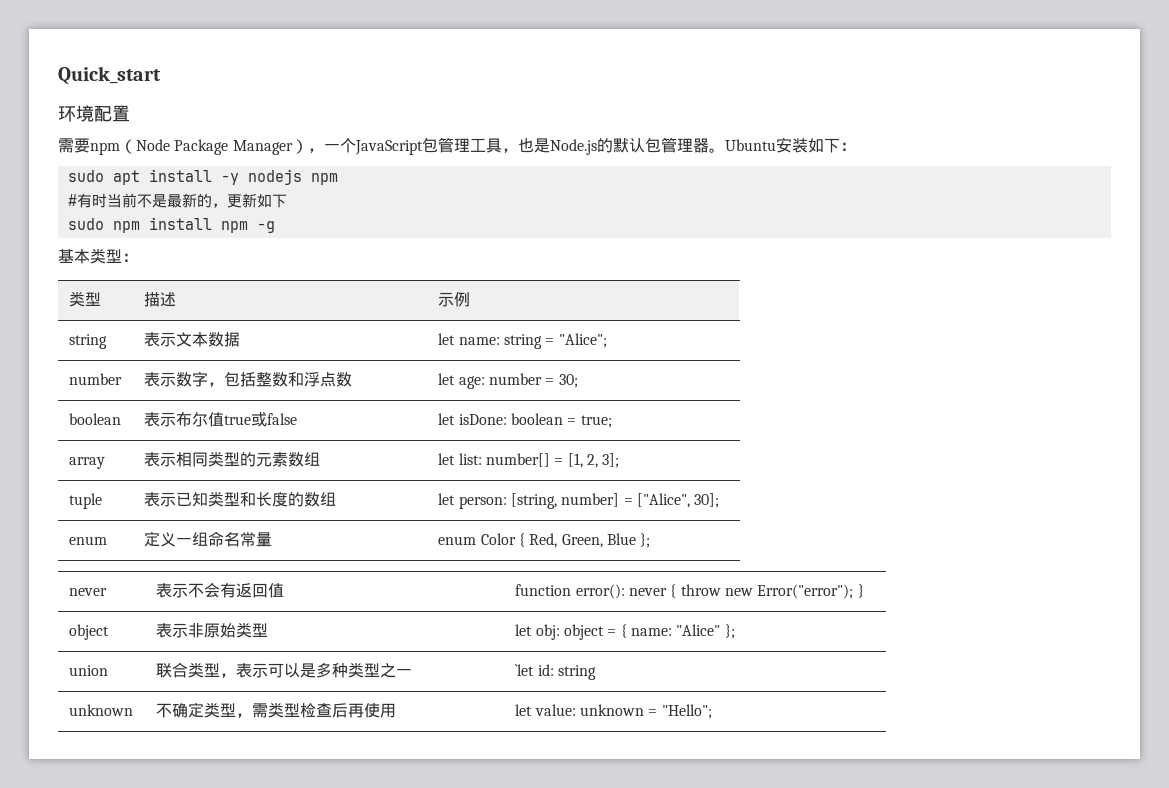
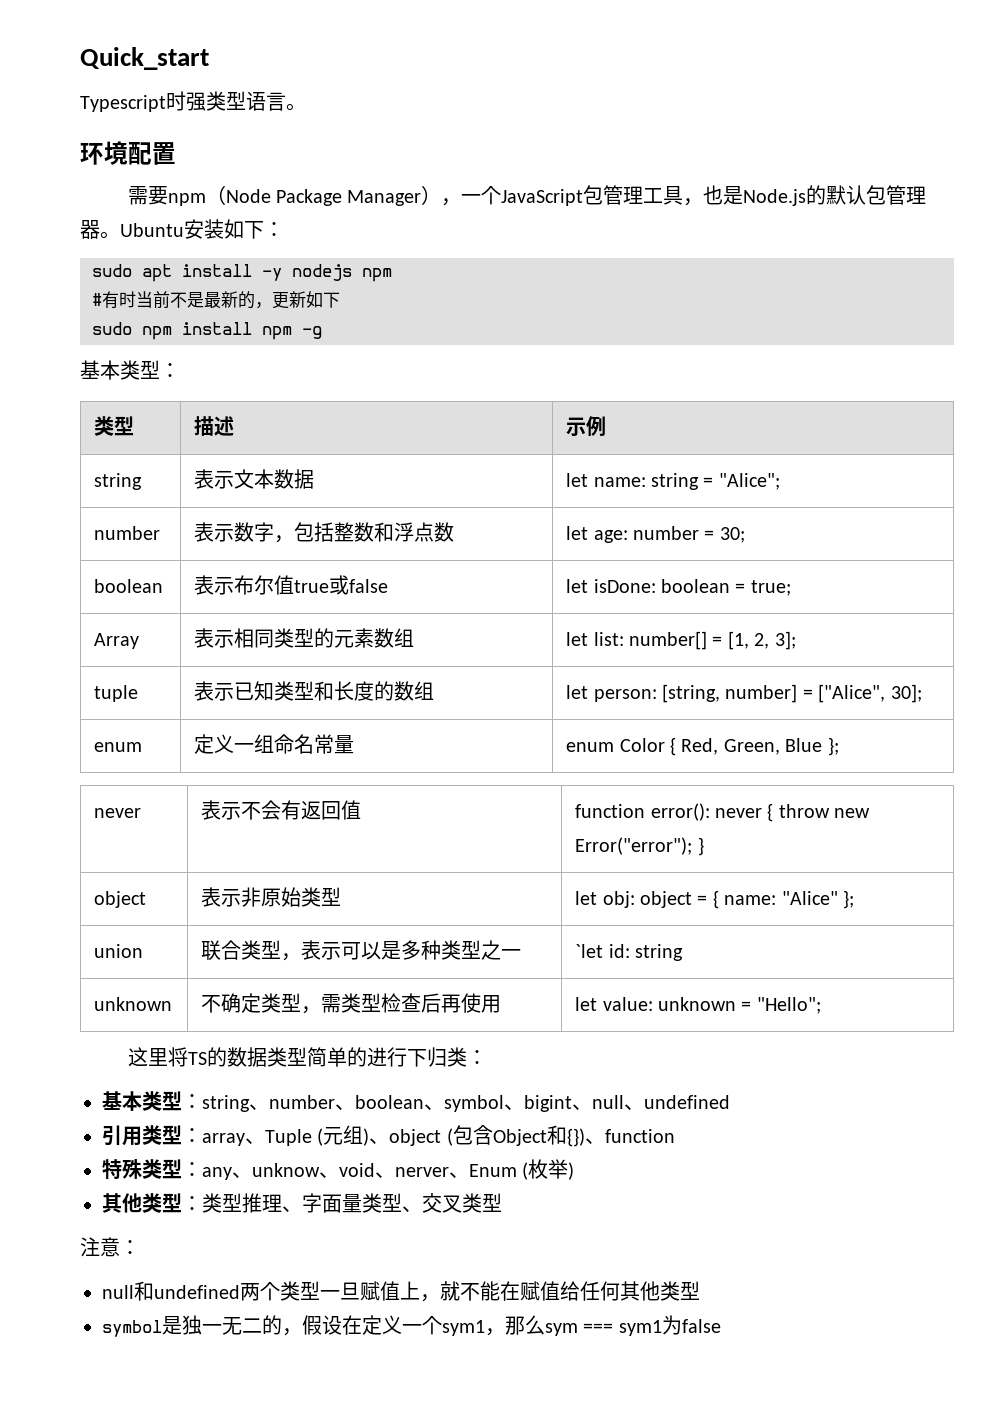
+ Typescript时强类型语言。
- array | 表示相同类型的元素数组 | let list: number[] = [1, 2, 3];
+ Array | 表示相同类型的元素数组 | let list: number[] = [1, 2, 3];
+ 这里将TS的数据类型简单的进行下归类：
+ 基本类型：string、number、boolean、symbol、bigint、null、undefined
+ 引用类型：array、Tuple (元组)、object (包含Object和{})、function
+ 特殊类型：any、unknow、void、nerver、Enum (枚举)
+ 其他类型：类型推理、字面量类型、交叉类型
+ 注意：
+ null和undefined两个类型一旦赋值上，就不能在赋值给任何其他类型
+ symbol是独一无二的，假设在定义一个sym1，那么sym === sym1为false

